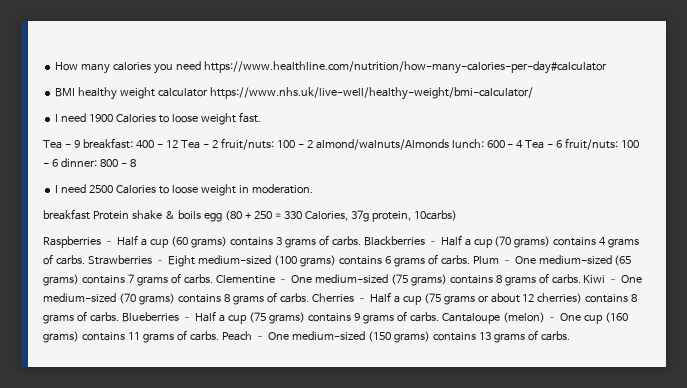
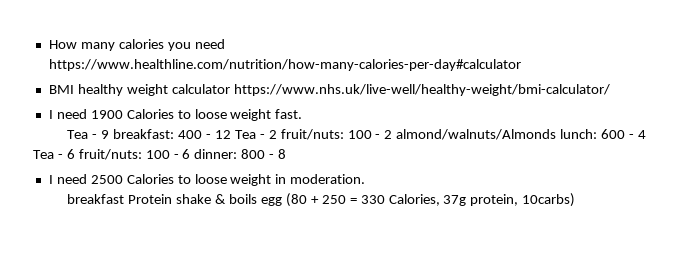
- Raspberries – Half a cup (60 grams) contains 3 grams of carbs. Blackberries – Half a cup (70 grams) contains 4 grams of carbs. Strawberries – Eight medium-sized (100 grams) contains 6 grams of carbs. Plum – One medium-sized (65 grams) contains 7 grams of carbs. Clementine – One medium-sized (75 grams) contains 8 grams of carbs. Kiwi – One medium-sized (70 grams) contains 8 grams of carbs. Cherries – Half a cup (75 grams or about 12 cherries) contains 8 grams of carbs. Blueberries – Half a cup (75 grams) contains 9 grams of carbs. Cantaloupe (melon) – One cup (160 grams) contains 11 grams of carbs. Peach – One medium-sized (150 grams) contains 13 grams of carbs.

